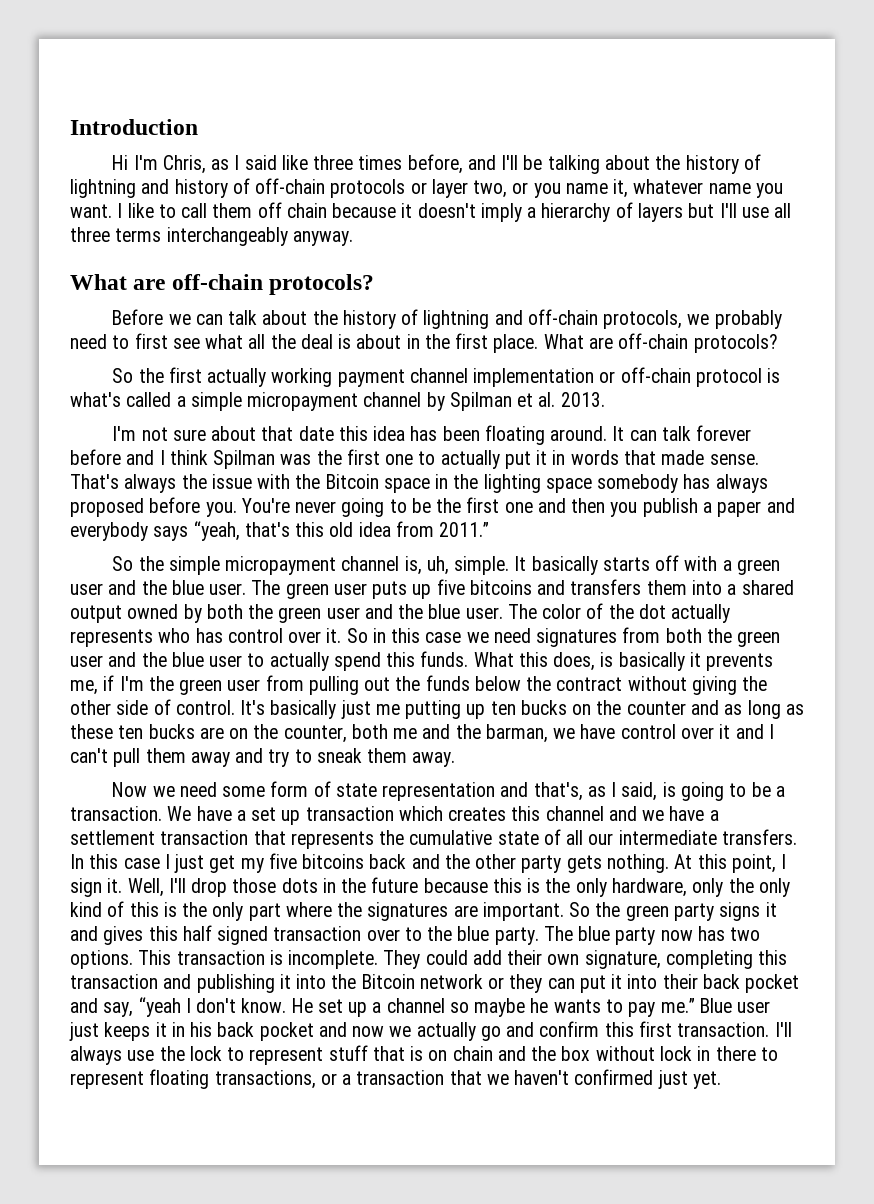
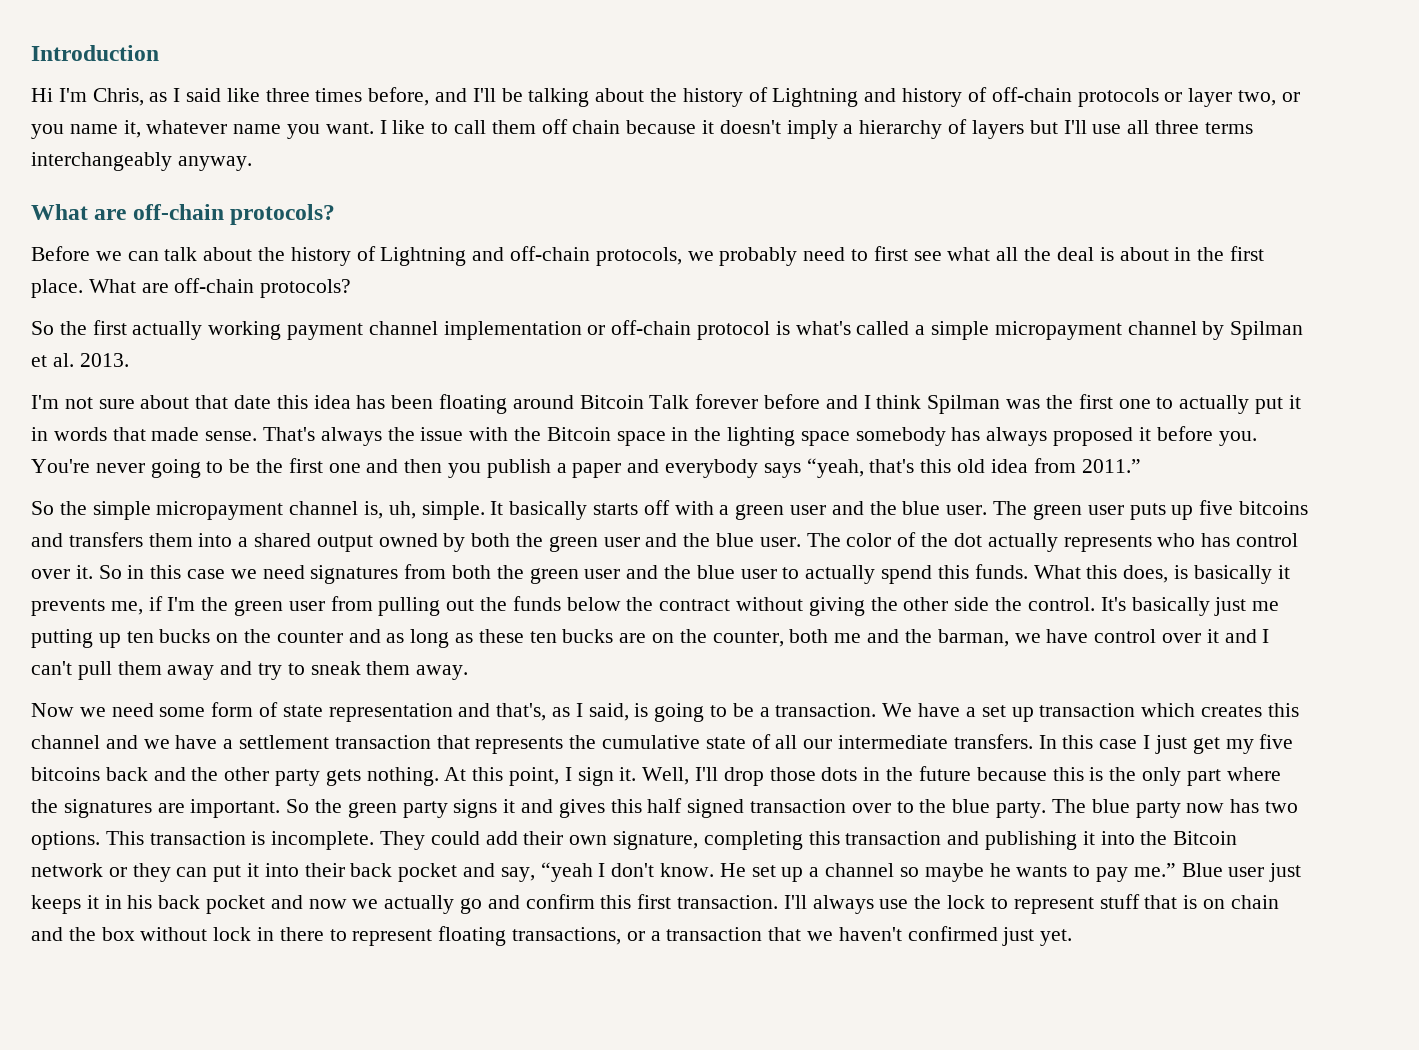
- Hi I'm Chris, as I said like three times before, and I'll be talking about the history of lightning and history of off-chain protocols or layer two, or you name it, whatever name you want.
+ Hi I'm Chris, as I said like three times before, and I'll be talking about the history of Lightning and history of off-chain protocols or layer two, or you name it, whatever name you want.
- Before we can talk about the history of lightning and off-chain protocols, we probably need to first see what all the deal is about in the first place.
+ Before we can talk about the history of Lightning and off-chain protocols, we probably need to first see what all the deal is about in the first place.
- I'm not sure about that date this idea has been floating around. It can talk forever before and I think Spilman was the first one to actually put it in words that made sense.
+ I'm not sure about that date this idea has been floating around Bitcoin Talk forever before and I think Spilman was the first one to actually put it in words that made sense.
- That's always the issue with the Bitcoin space in the lighting space somebody has always proposed before you.
+ That's always the issue with the Bitcoin space in the lighting space somebody has always proposed it before you.
- What this does, is basically it prevents me, if I'm the green user from pulling out the funds below the contract without giving the other side of control.
+ What this does, is basically it prevents me, if I'm the green user from pulling out the funds below the contract without giving the other side the control.
- Well, I'll drop those dots in the future because this is the only hardware, only the only kind of this is the only part where the signatures are important.
+ Well, I'll drop those dots in the future because this is the only part where the signatures are important.

